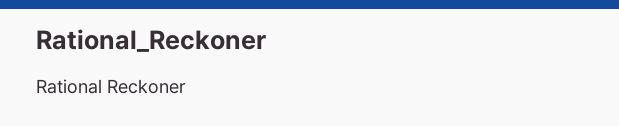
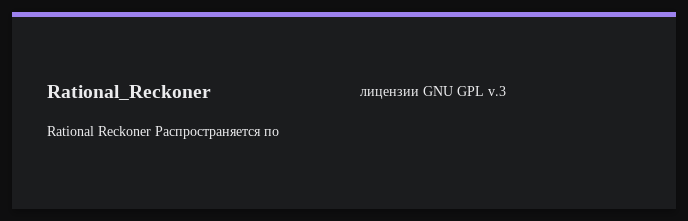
- Rational Reckoner
+ Rational Reckoner Распространяется по лицензии GNU GPL v.3

